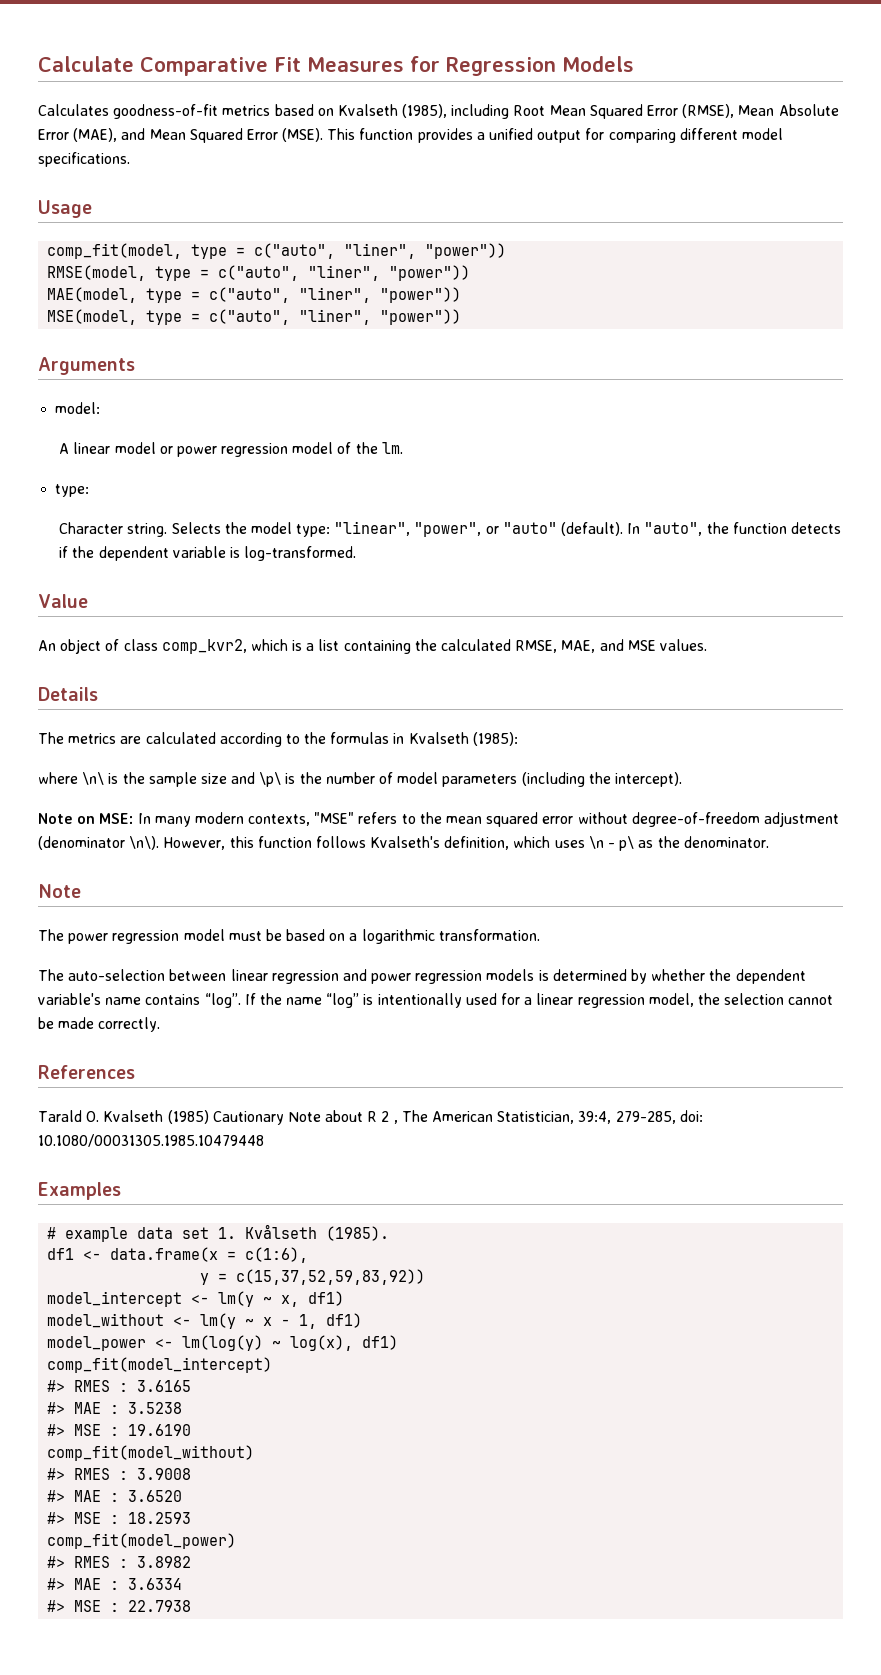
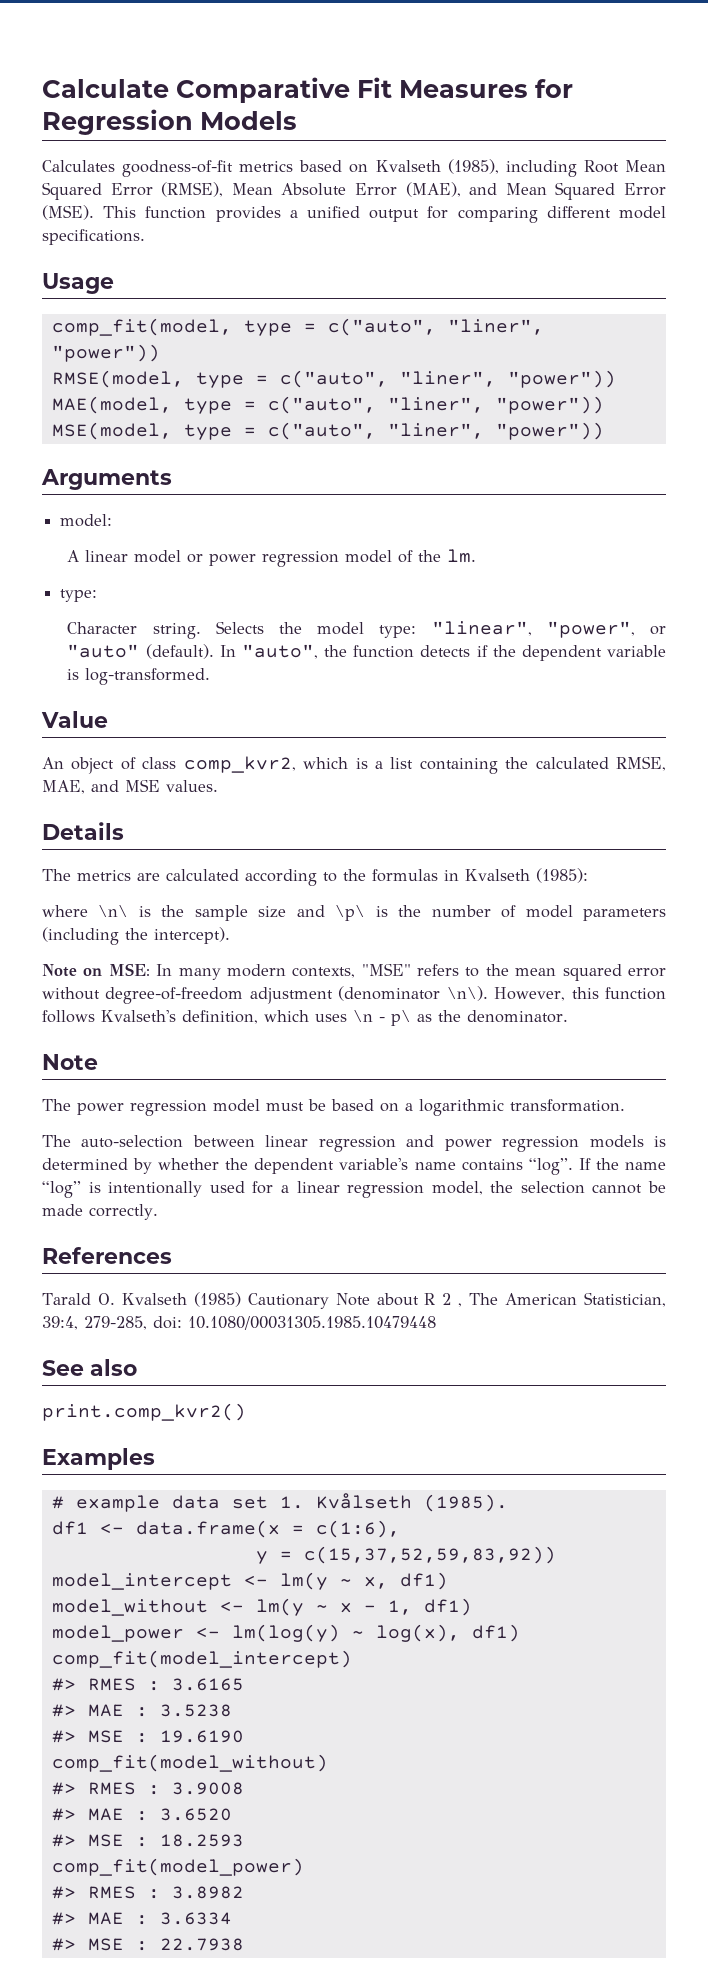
+ See also
+ print.comp_kvr2()

